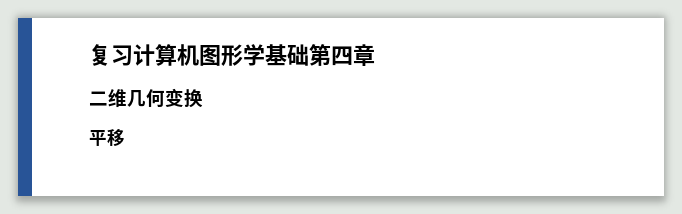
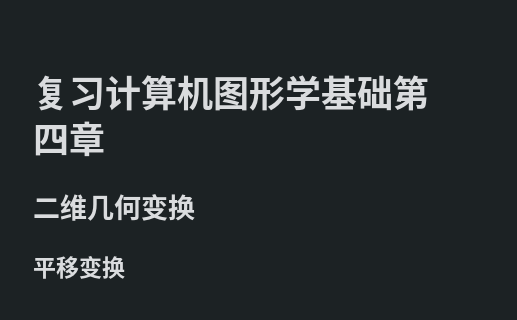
- 平移
+ 平移变换

